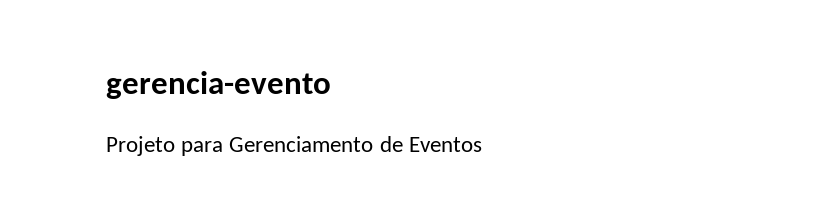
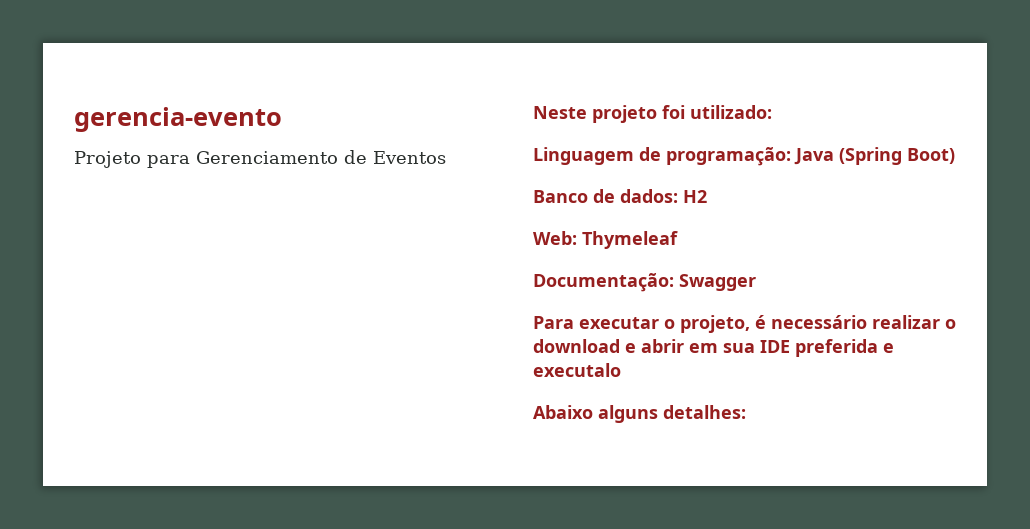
+ Neste projeto foi utilizado:
+ Linguagem de programação: Java (Spring Boot)
+ Banco de dados: H2
+ Web: Thymeleaf
+ Documentação: Swagger
+ Para executar o projeto, é necessário realizar o download e abrir em sua IDE preferida e executalo
+ Abaixo alguns detalhes:

